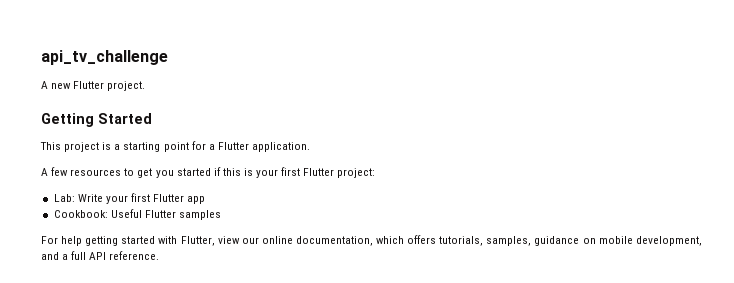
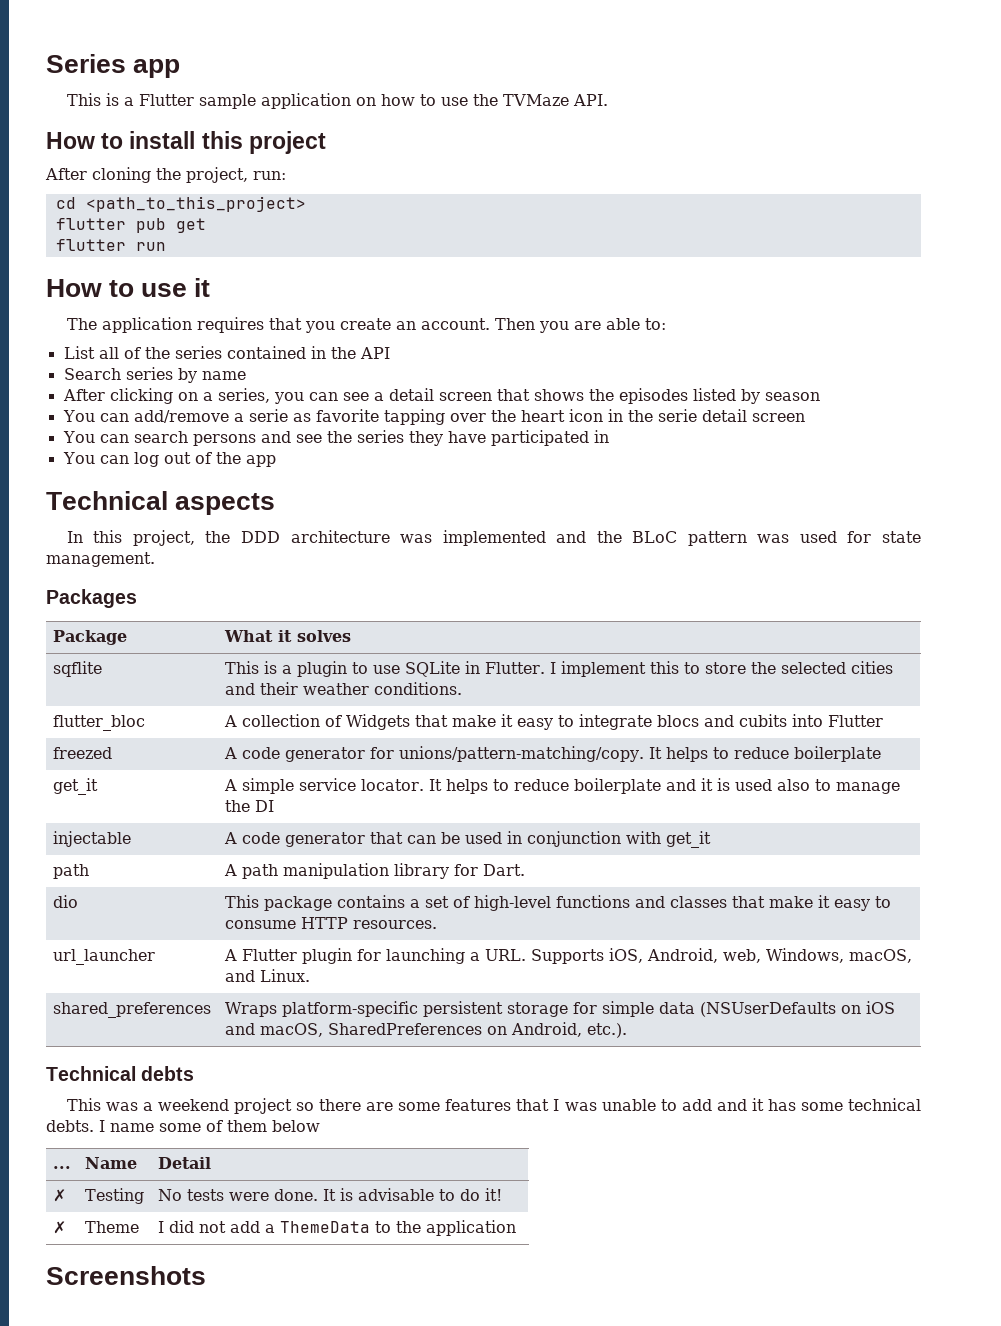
- api_tv_challenge
- A new Flutter project.
- Getting Started
- This project is a starting point for a Flutter application.
- A few resources to get you started if this is your first Flutter project:
- Lab: Write your first Flutter app
- Cookbook: Useful Flutter samples
- For help getting started with Flutter, view our online documentation, which offers tutorials, samples, guidance on mobile development, and a full API reference.
+ Series app
+ This is a Flutter sample application on how to use the TVMaze API.
+ How to install this project
+ After cloning the project, run:
+ cd <path_to_this_project>
+ flutter pub get
+ flutter run
+ How to use it
+ The application requires that you create an account. Then you are able to:
+ List all of the series contained in the API
+ Search series by name
+ After clicking on a series, you can see a detail screen that shows the episodes listed by season
+ You can add/remove a serie as favorite tapping over the heart icon in the serie detail screen
+ You can search persons and see the series they have participated in
+ You can log out of the app
+ Technical aspects
+ In this project, the DDD architecture was implemented and the BLoC pattern was used for state management.
+ Packages
+ Package | What it solves
+ sqflite | This is a plugin to use SQLite in Flutter. I implement this to store the selected cities and their weather conditions.
+ flutter_bloc | A collection of Widgets that make it easy to integrate blocs and cubits into Flutter
+ freezed | A code generator for unions/pattern-matching/copy. It helps to reduce boilerplate
+ get_it | A simple service locator. It helps to reduce boilerplate and it is used also to manage the DI
+ injectable | A code generator that can be used in conjunction with get_it
+ path | A path manipulation library for Dart.
+ dio | This package contains a set of high-level functions and classes that make it easy to consume HTTP resources.
+ url_launcher | A Flutter plugin for launching a URL. Supports iOS, Android, web, Windows, macOS, and Linux.
+ shared_preferences | Wraps platform-specific persistent storage for simple data (NSUserDefaults on iOS and macOS, SharedPreferences on Android, etc.).
+ Technical debts
+ This was a weekend project so there are some features that I was unable to add and it has some technical debts. I name some of them below
+ ... | Name | Detail
+ ✗ | Testing | No tests were done. It is advisable to do it!
+ ✗ | Theme | I did not add a ThemeData to the application
+ Screenshots

